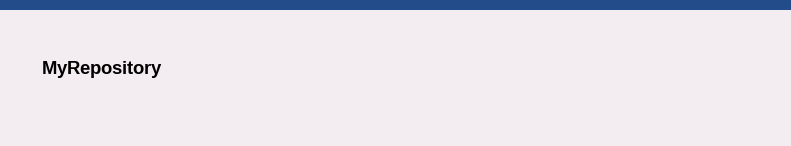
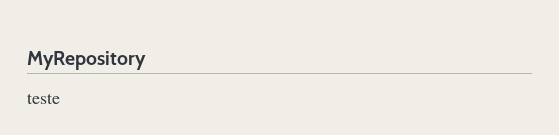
+ teste

